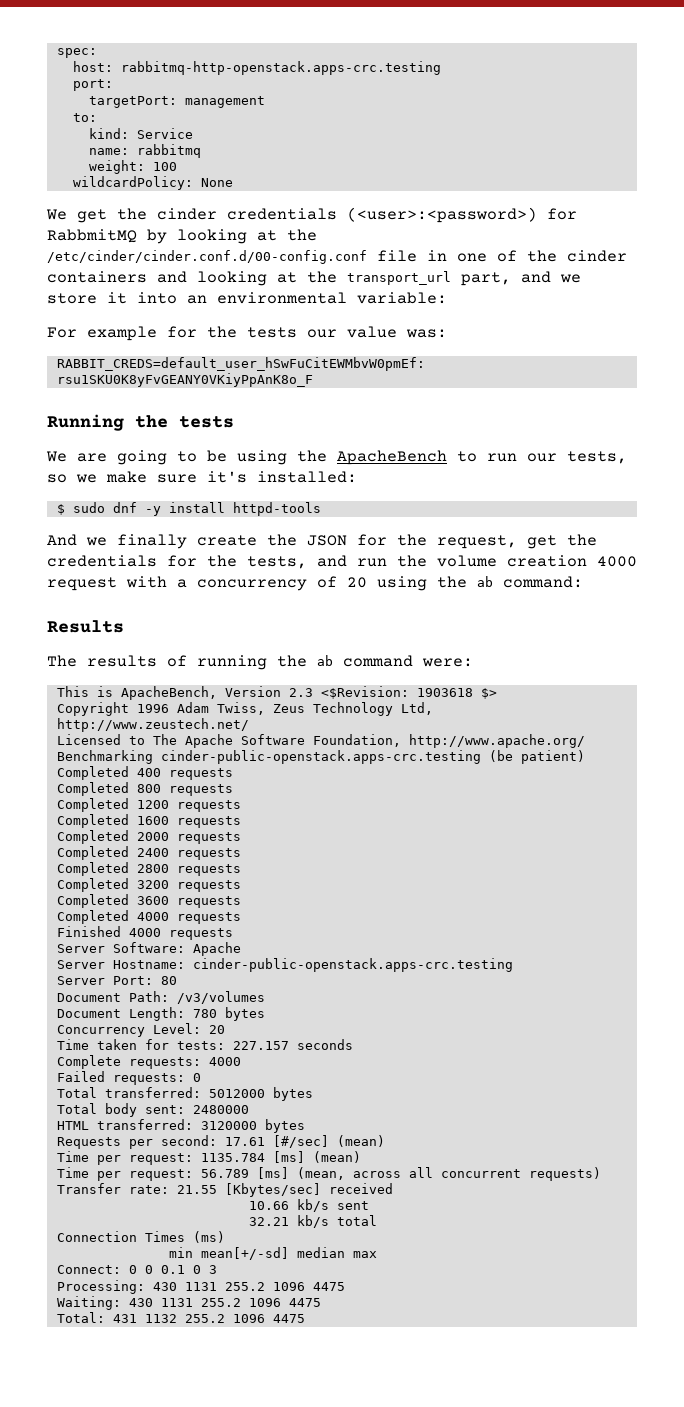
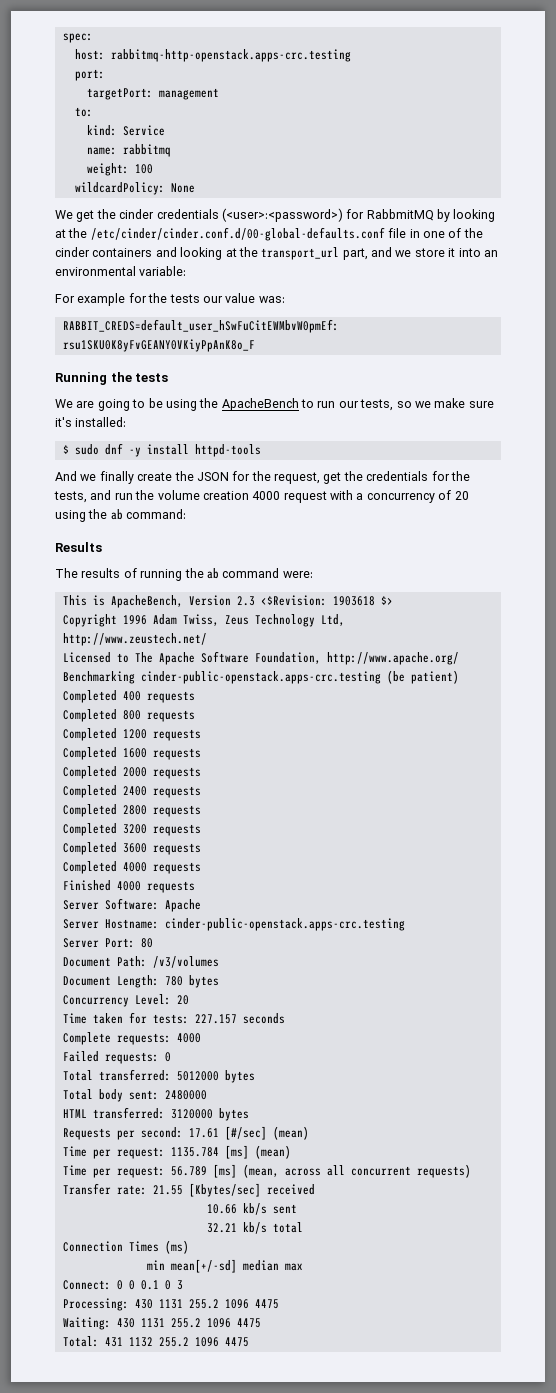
- We get the cinder credentials (<user>:<password>) for RabbmitMQ by looking at the /etc/cinder/cinder.conf.d/00-config.conf file in one of the cinder containers and looking at the transport_url part, and we store it into an environmental variable:
+ We get the cinder credentials (<user>:<password>) for RabbmitMQ by looking at the /etc/cinder/cinder.conf.d/00-global-defaults.conf file in one of the cinder containers and looking at the transport_url part, and we store it into an environmental variable:

